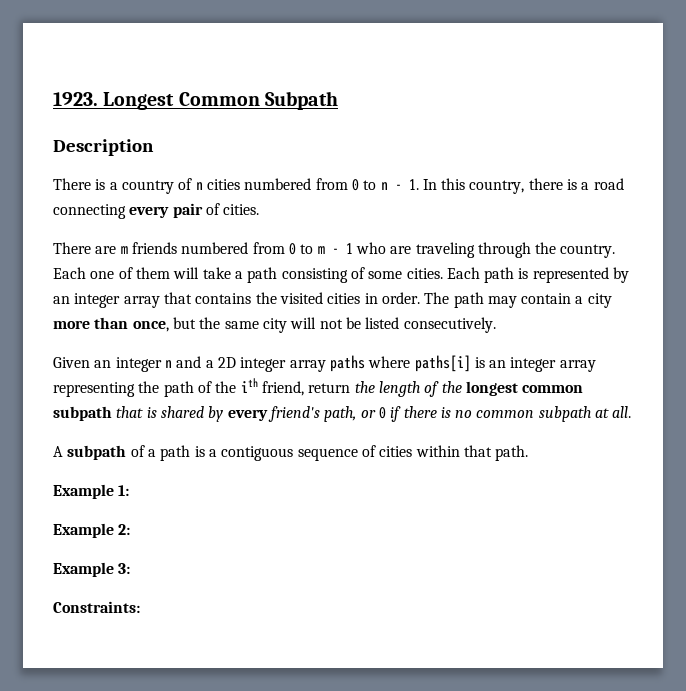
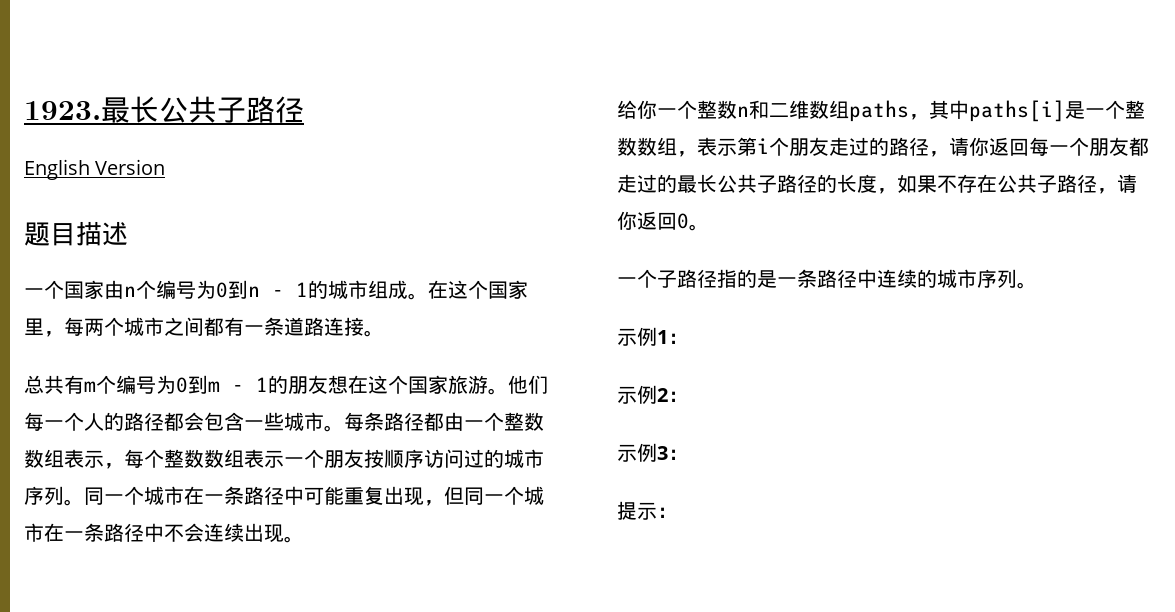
- 1923. Longest Common Subpath
- Description
- There is a country of n cities numbered from 0 to n - 1. In this country, there is a road connecting every pair of cities.
- There are m friends numbered from 0 to m - 1 who are traveling through the country. Each one of them will take a path consisting of some cities. Each path is represented by an integer array that contains the visited cities in order. The path may contain a city more than once, but the same city will not be listed consecutively.
- Given an integer n and a 2D integer array paths where paths[i] is an integer array representing the path of the ith friend, return the length of the longest common subpath that is shared by every friend's path, or 0 if there is no common subpath at all.
- A subpath of a path is a contiguous sequence of cities within that path.
- Example 1:
- Example 2:
- Example 3:
- Constraints:
+ 1923.最长公共子路径
+ English Version
+ 题目描述
+ 一个国家由n个编号为0到n - 1的城市组成。在这个国家里，每两个城市之间都有一条道路连接。
+ 总共有m个编号为0到m - 1的朋友想在这个国家旅游。他们每一个人的路径都会包含一些城市。每条路径都由一个整数数组表示，每个整数数组表示一个朋友按顺序访问过的城市序列。同一个城市在一条路径中可能重复出现，但同一个城市在一条路径中不会连续出现。
+ 给你一个整数n和二维数组paths，其中paths[i]是一个整数数组，表示第i个朋友走过的路径，请你返回每一个朋友都走过的最长公共子路径的长度，如果不存在公共子路径，请你返回0。
+ 一个子路径指的是一条路径中连续的城市序列。
+ 示例1：
+ 示例2：
+ 示例3：
+ 提示：

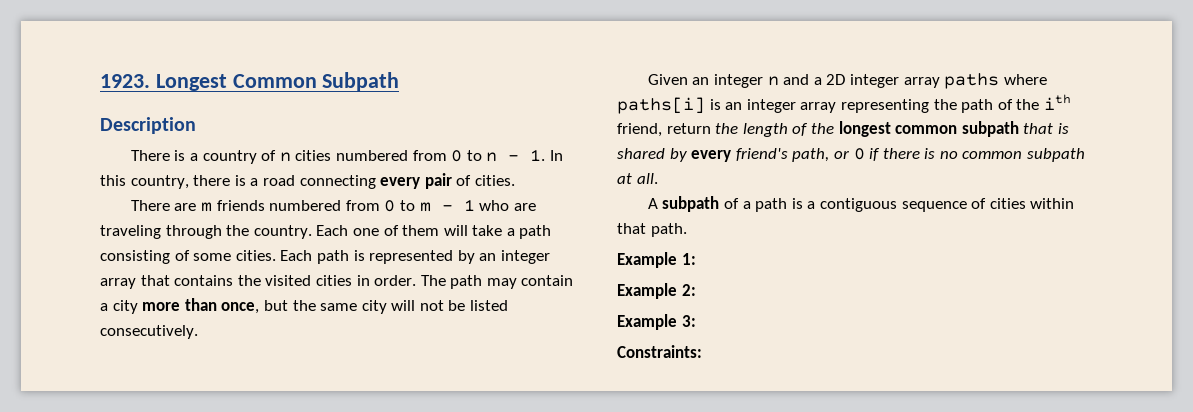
- 1923.最长公共子路径
- English Version
- 题目描述
- 一个国家由n个编号为0到n - 1的城市组成。在这个国家里，每两个城市之间都有一条道路连接。
- 总共有m个编号为0到m - 1的朋友想在这个国家旅游。他们每一个人的路径都会包含一些城市。每条路径都由一个整数数组表示，每个整数数组表示一个朋友按顺序访问过的城市序列。同一个城市在一条路径中可能重复出现，但同一个城市在一条路径中不会连续出现。
- 给你一个整数n和二维数组paths，其中paths[i]是一个整数数组，表示第i个朋友走过的路径，请你返回每一个朋友都走过的最长公共子路径的长度，如果不存在公共子路径，请你返回0。
- 一个子路径指的是一条路径中连续的城市序列。
- 示例1：
- 示例2：
- 示例3：
- 提示：
+ 1923. Longest Common Subpath
+ Description
+ There is a country of n cities numbered from 0 to n - 1. In this country, there is a road connecting every pair of cities.
+ There are m friends numbered from 0 to m - 1 who are traveling through the country. Each one of them will take a path consisting of some cities. Each path is represented by an integer array that contains the visited cities in order. The path may contain a city more than once, but the same city will not be listed consecutively.
+ Given an integer n and a 2D integer array paths where paths[i] is an integer array representing the path of the ith friend, return the length of the longest common subpath that is shared by every friend's path, or 0 if there is no common subpath at all.
+ A subpath of a path is a contiguous sequence of cities within that path.
+ Example 1:
+ Example 2:
+ Example 3:
+ Constraints:

